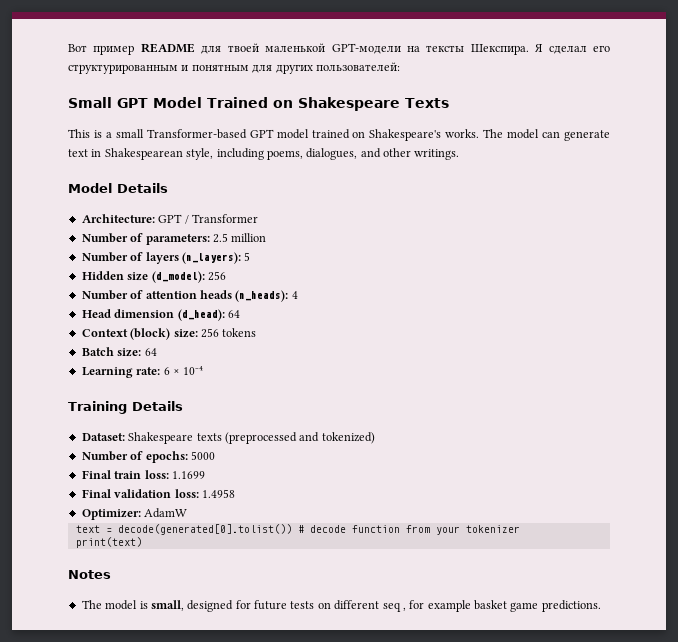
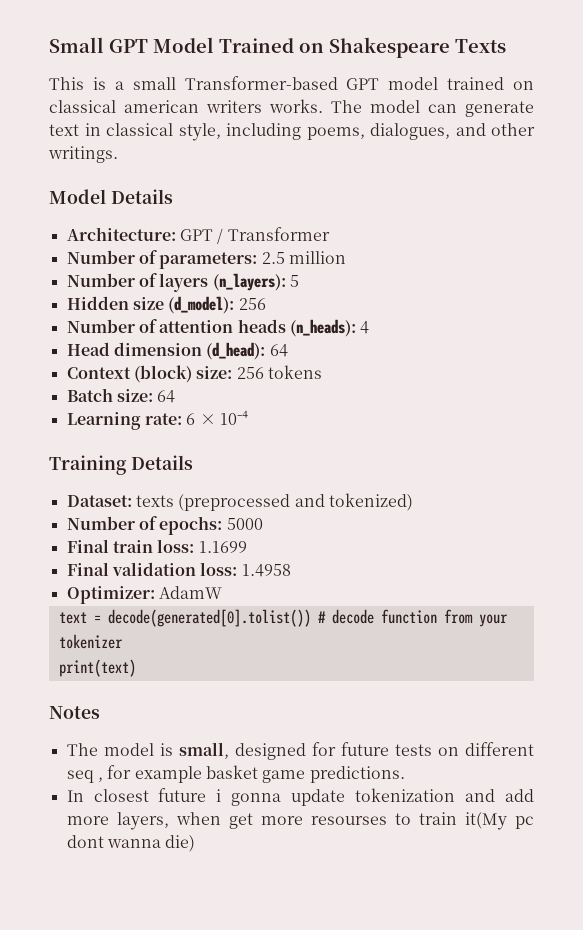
- Вот пример README для твоей маленькой GPT-модели на тексты Шекспира. Я сделал его структурированным и понятным для других пользователей:
- This is a small Transformer-based GPT model trained on Shakespeare's works.
+ This is a small Transformer-based GPT model trained on classical american writers works.
- The model can generate text in Shakespearean style, including poems, dialogues, and other writings.
+ The model can generate text in classical style, including poems, dialogues, and other writings.
- Dataset: Shakespeare texts (preprocessed and tokenized)
+ Dataset: texts (preprocessed and tokenized)
+ In closest future i gonna update tokenization and add more layers, when get more resourses to train it(My pc dont wanna die)

